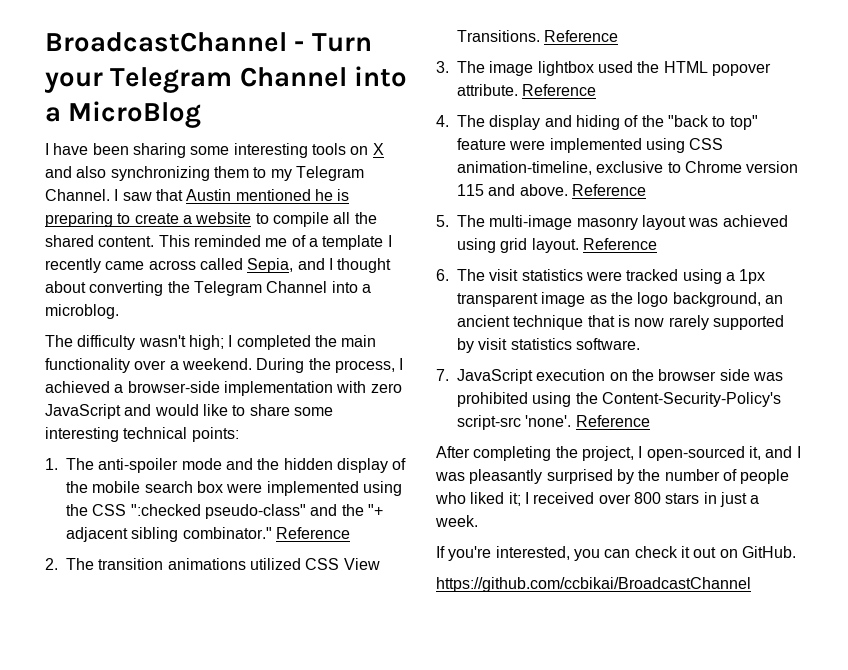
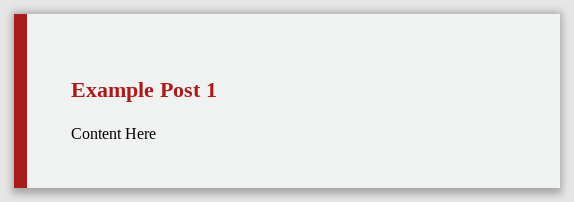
- BroadcastChannel - Turn your Telegram Channel into a MicroBlog
- I have been sharing some interesting tools on X and also synchronizing them to my Telegram Channel. I saw that Austin mentioned he is preparing to create a website to compile all the shared content. This reminded me of a template I recently came across called Sepia, and I thought about converting the Telegram Channel into a microblog.
- The difficulty wasn't high; I completed the main functionality over a weekend. During the process, I achieved a browser-side implementation with zero JavaScript and would like to share some interesting technical points:
- 1. The anti-spoiler mode and the hidden display of the mobile search box were implemented using the CSS ":checked pseudo-class" and the "+ adjacent sibling combinator." Reference
- 2. The transition animations utilized CSS View Transitions. Reference
- 3. The image lightbox used the HTML popover attribute. Reference
- 4. The display and hiding of the "back to top" feature were implemented using CSS animation-timeline, exclusive to Chrome version 115 and above. Reference
- 5. The multi-image masonry layout was achieved using grid layout. Reference
- 6. The visit statistics were tracked using a 1px transparent image as the logo background, an ancient technique that is now rarely supported by visit statistics software.
- 7. JavaScript execution on the browser side was prohibited using the Content-Security-Policy's script-src 'none'. Reference
- After completing the project, I open-sourced it, and I was pleasantly surprised by the number of people who liked it; I received over 800 stars in just a week.
- If you're interested, you can check it out on GitHub.
- https://github.com/ccbikai/BroadcastChannel
+ Example Post 1
+ Content Here

